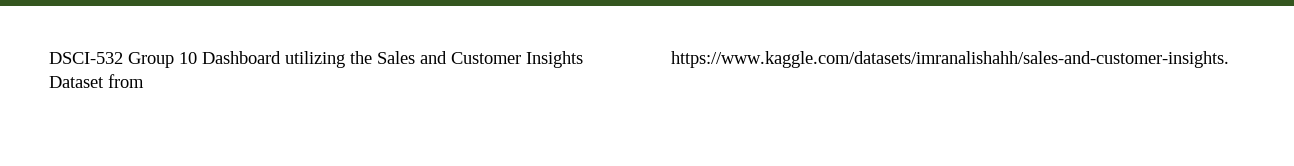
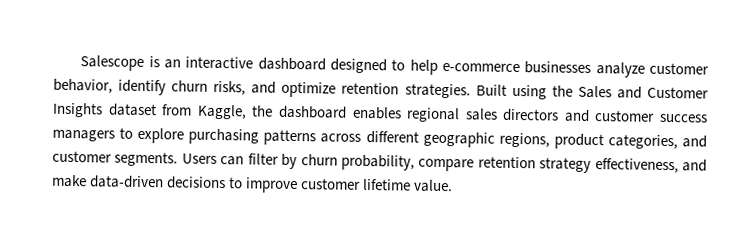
- DSCI-532 Group 10 Dashboard utilizing the Sales and Customer Insights Dataset from https://www.kaggle.com/datasets/imranalishahh/sales-and-customer-insights.
+ Salescope is an interactive dashboard designed to help e-commerce businesses analyze customer behavior, identify churn risks, and optimize retention strategies. Built using the Sales and Customer Insights dataset from Kaggle, the dashboard enables regional sales directors and customer success managers to explore purchasing patterns across different geographic regions, product categories, and customer segments. Users can filter by churn probability, compare retention strategy effectiveness, and make data-driven decisions to improve customer lifetime value.

